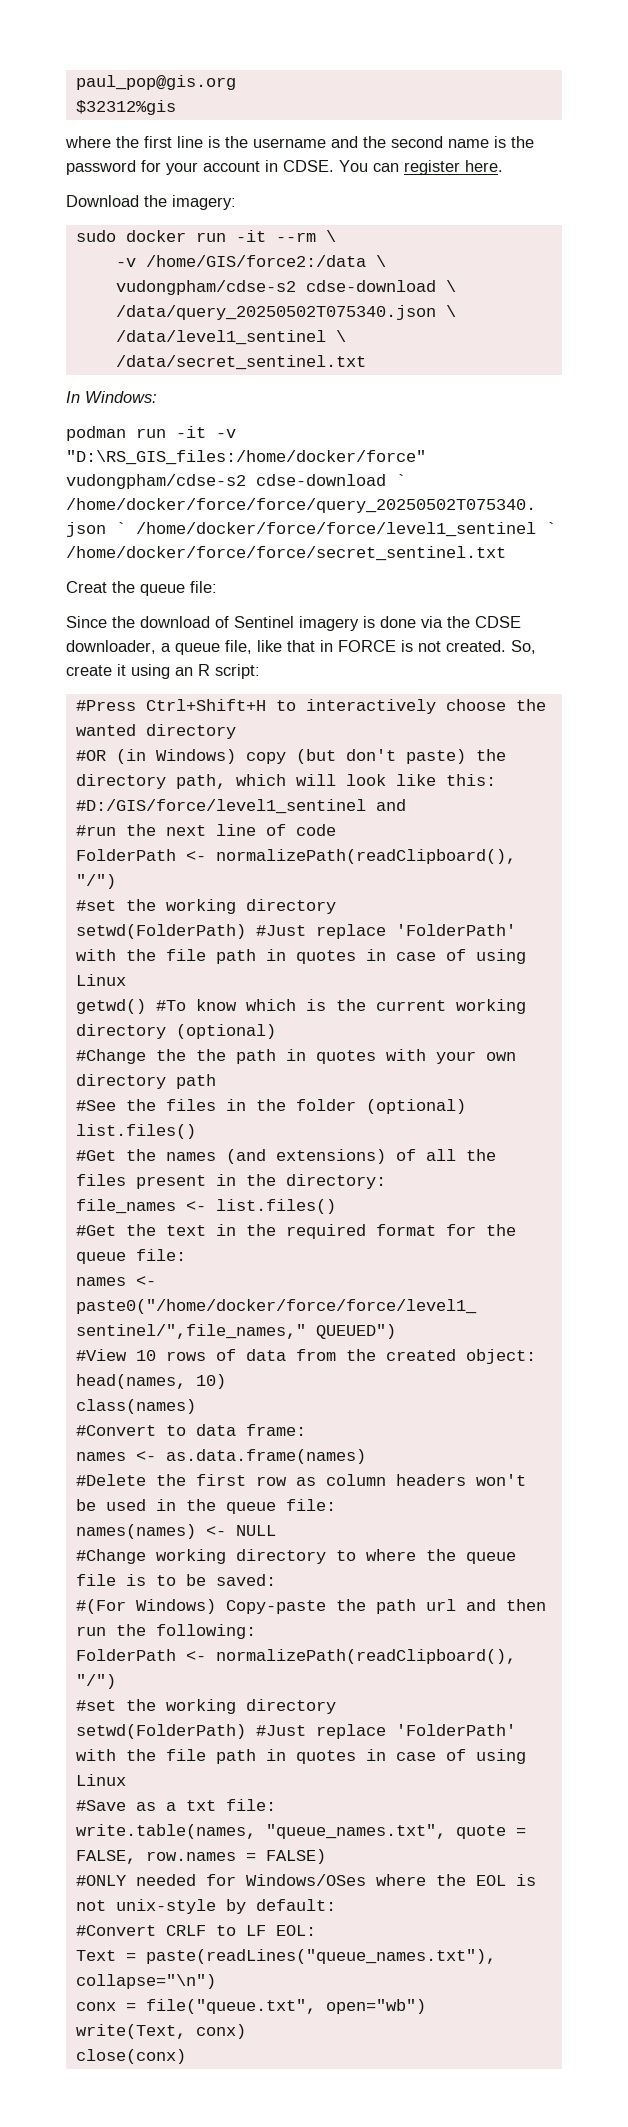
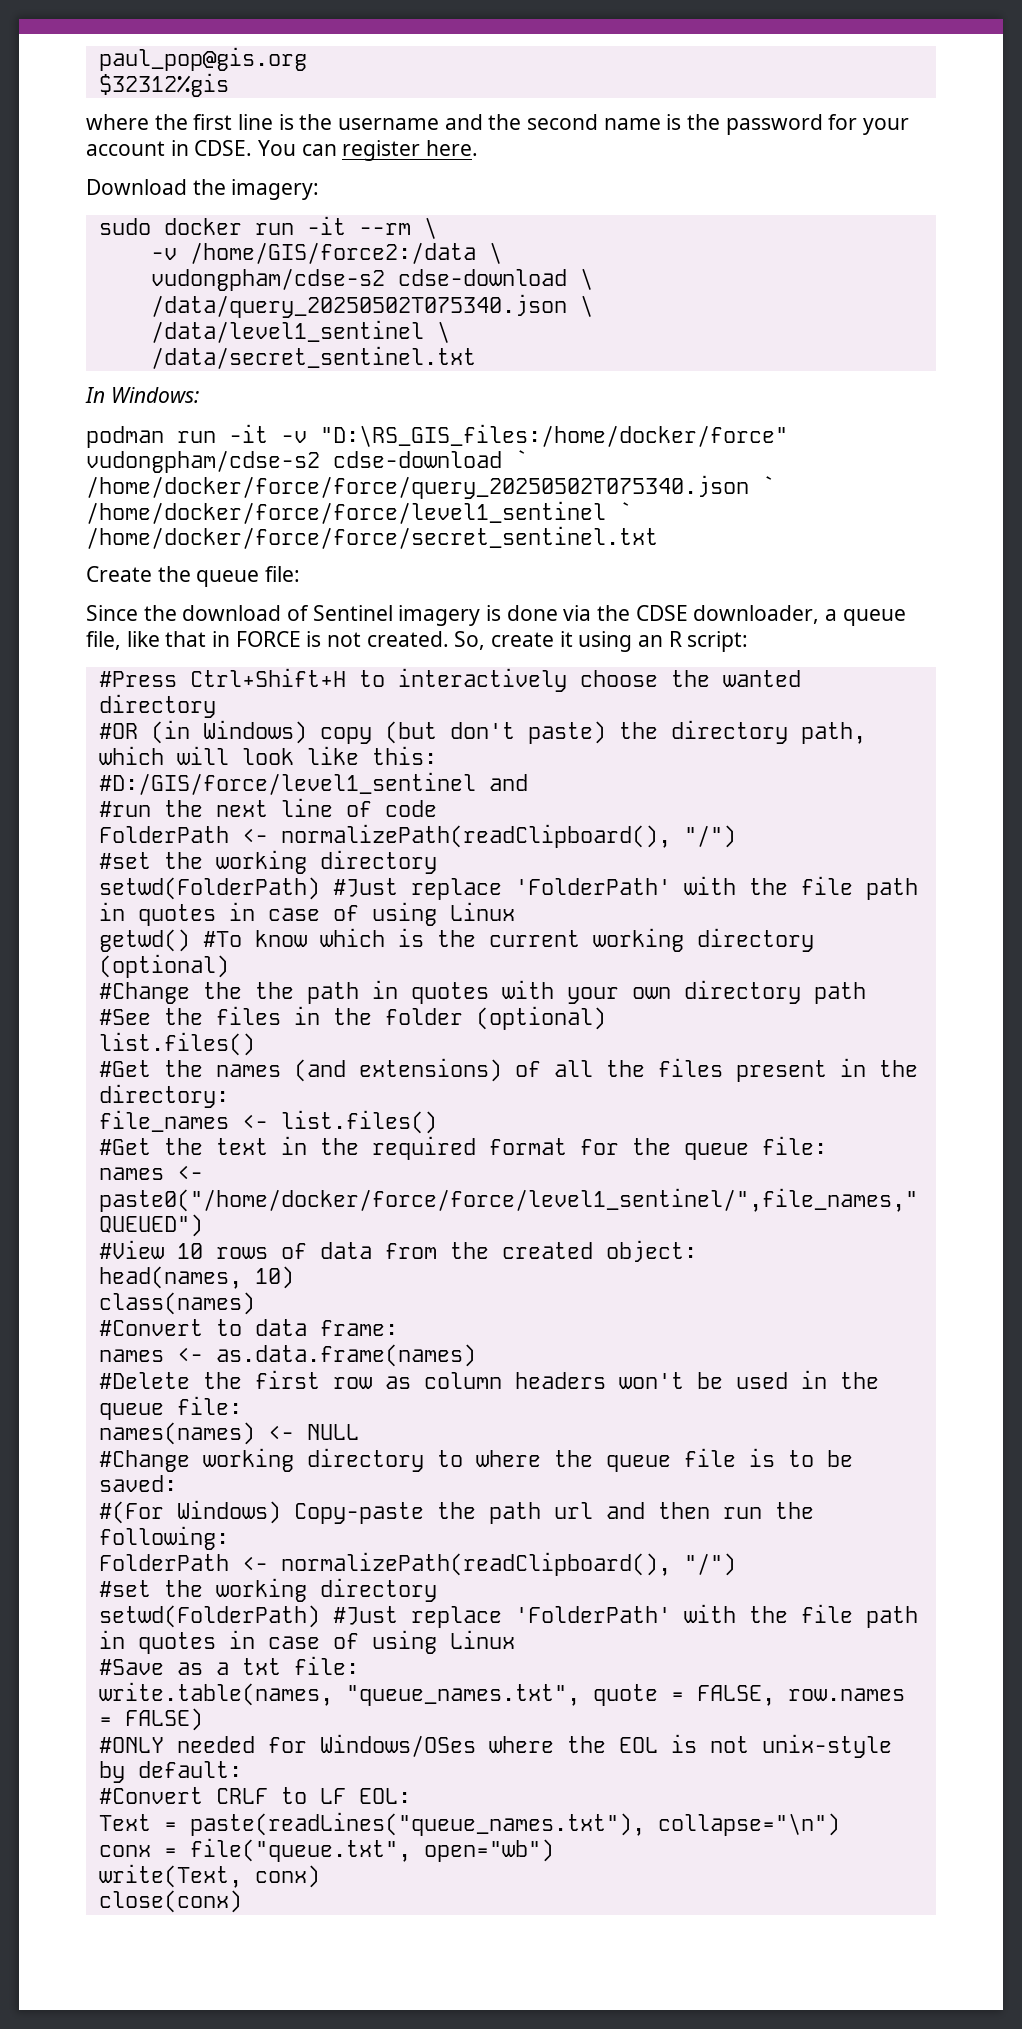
- Creat the queue file:
+ Create the queue file:

